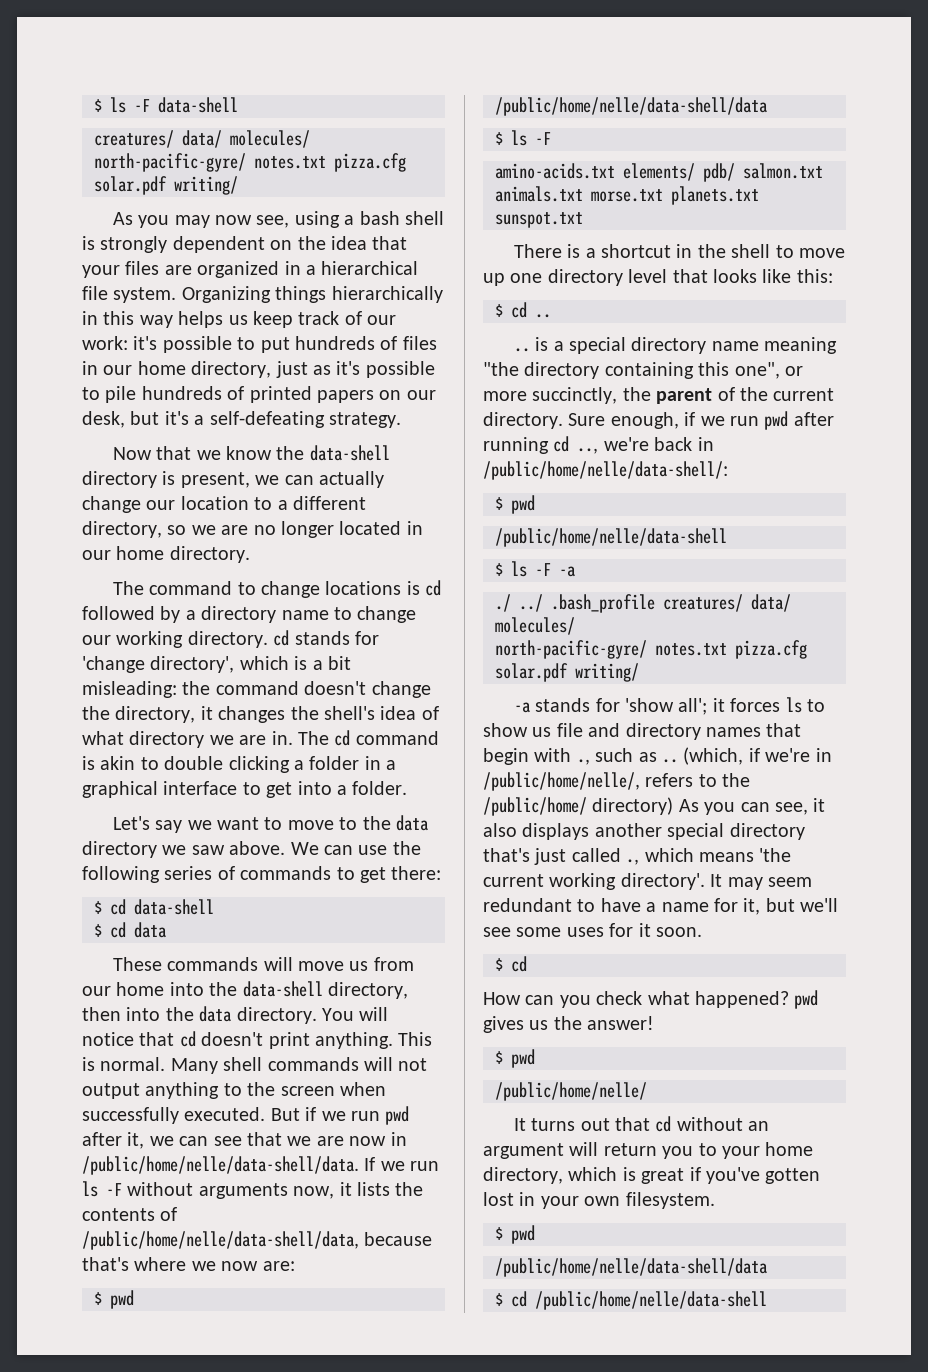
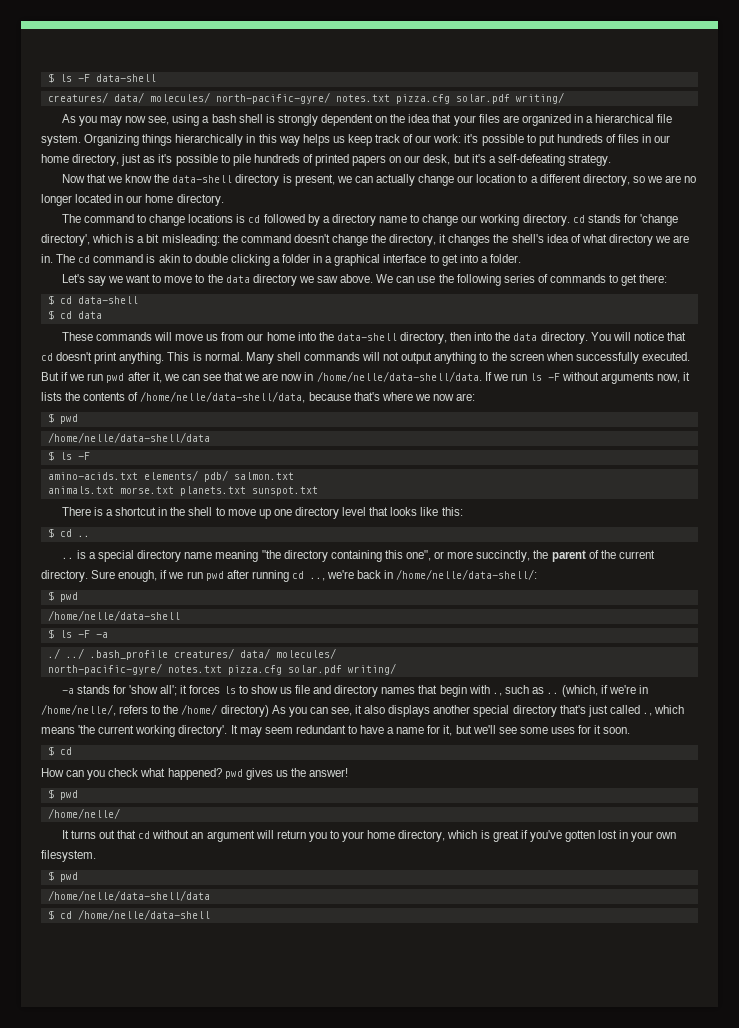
- But if we run pwd after it, we can see that we are now in /public/home/nelle/data-shell/data.
+ But if we run pwd after it, we can see that we are now in /home/nelle/data-shell/data.
- If we run ls -F without arguments now, it lists the contents of /public/home/nelle/data-shell/data, because that's where we now are:
+ If we run ls -F without arguments now, it lists the contents of /home/nelle/data-shell/data, because that's where we now are:
  $ pwd
- /public/home/nelle/data-shell/data
+ /home/nelle/data-shell/data
- Sure enough, if we run pwd after running cd .., we're back in /public/home/nelle/data-shell/:
+ Sure enough, if we run pwd after running cd .., we're back in /home/nelle/data-shell/:
  $ pwd
- /public/home/nelle/data-shell
+ /home/nelle/data-shell
- (which, if we're in /public/home/nelle/, refers to the /public/home/ directory) As you can see, it also displays another special directory that's just called ., which means 'the current working directory'.
+ (which, if we're in /home/nelle/, refers to the /home/ directory) As you can see, it also displays another special directory that's just called ., which means 'the current working directory'.
- /public/home/nelle/
+ /home/nelle/
  It turns out that cd without an argument will return you to your home directory, which is great if you've gotten lost in your own filesystem.
  $ pwd
- /public/home/nelle/data-shell/data
- $ cd /public/home/nelle/data-shell
+ /home/nelle/data-shell/data
+ $ cd /home/nelle/data-shell

